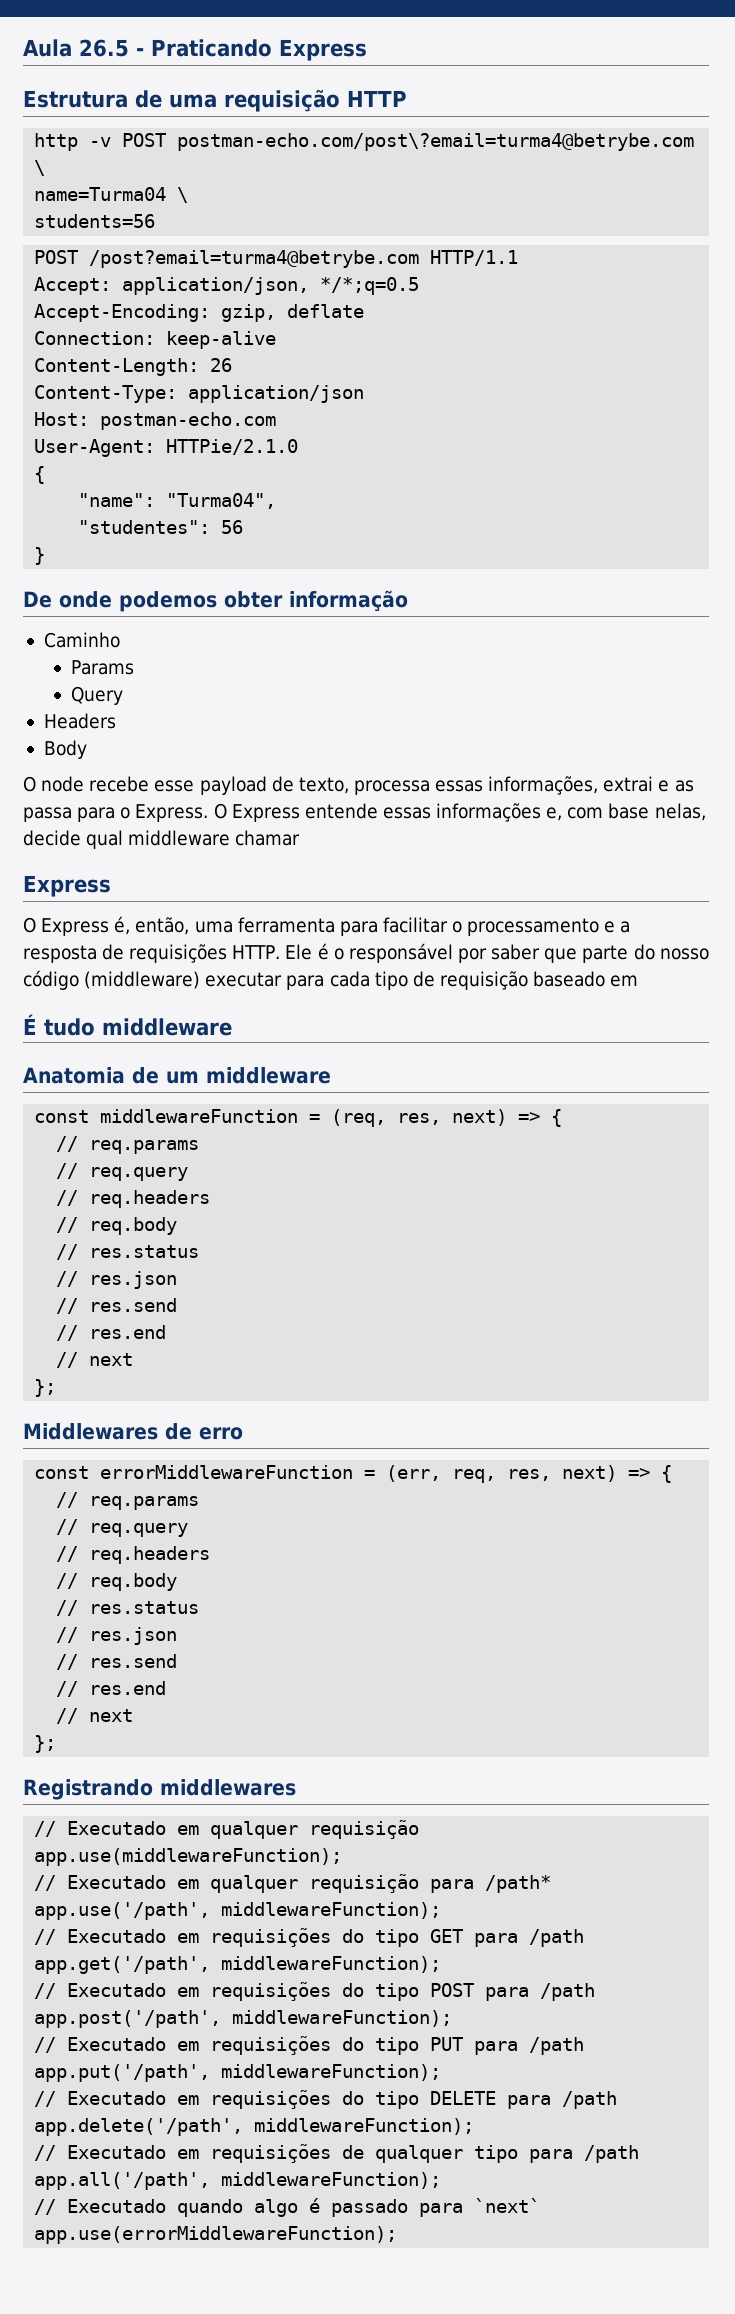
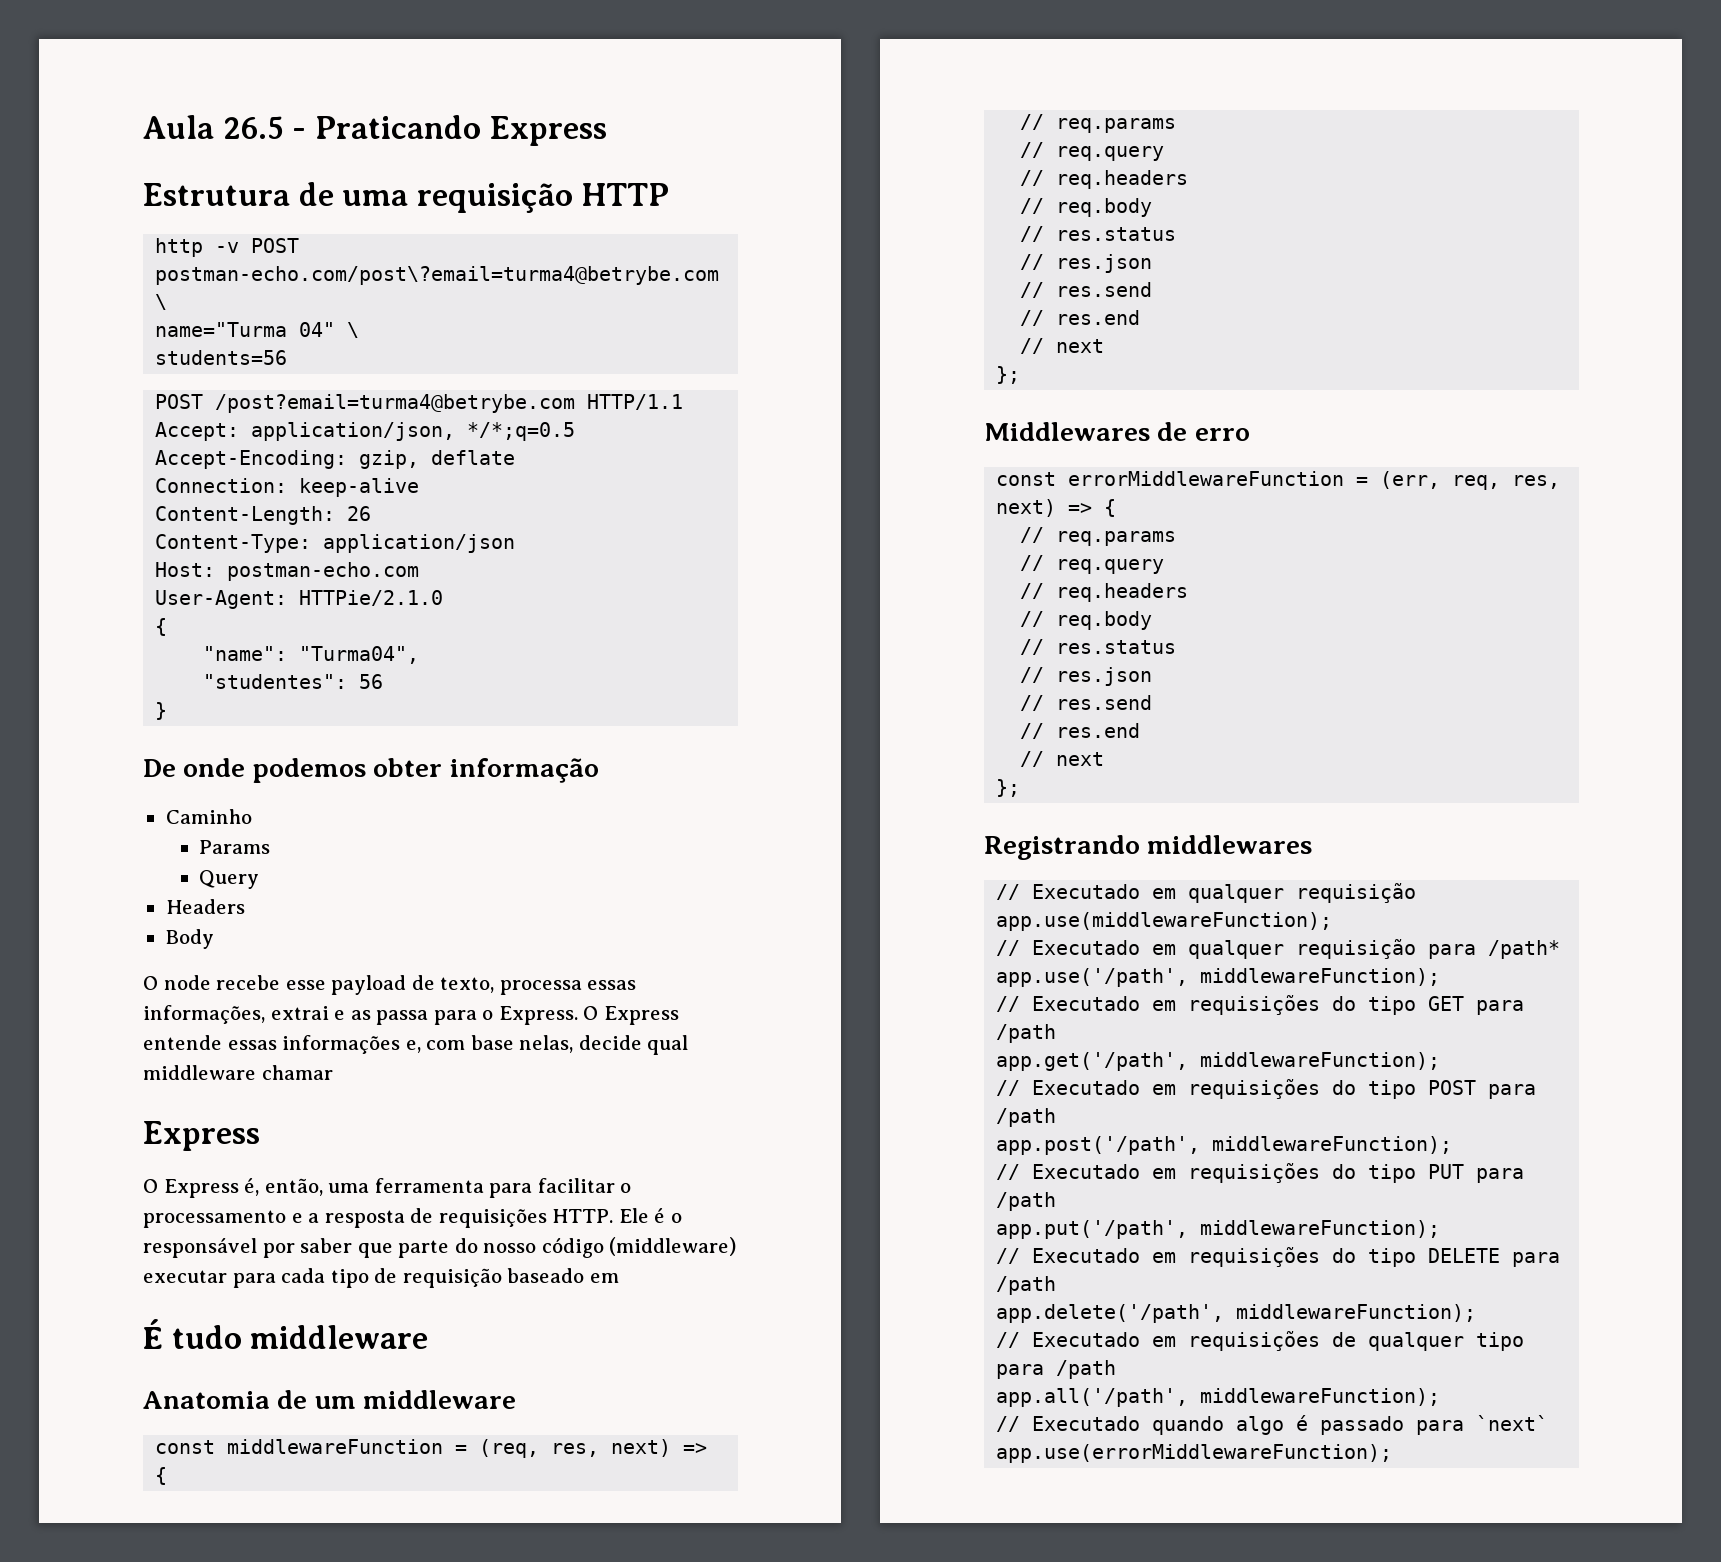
- name=Turma04 \
+ name="Turma 04" \

